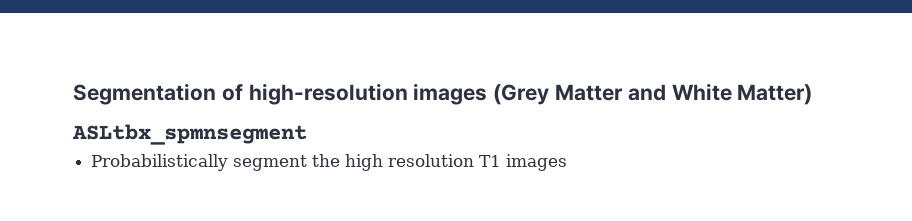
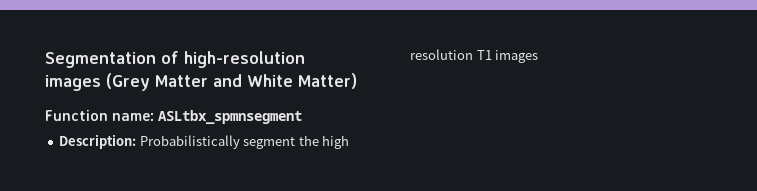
- ASLtbx_spmnsegment
+ Function name: ASLtbx_spmnsegment
- Probabilistically segment the high resolution T1 images
+ Description: Probabilistically segment the high resolution T1 images

